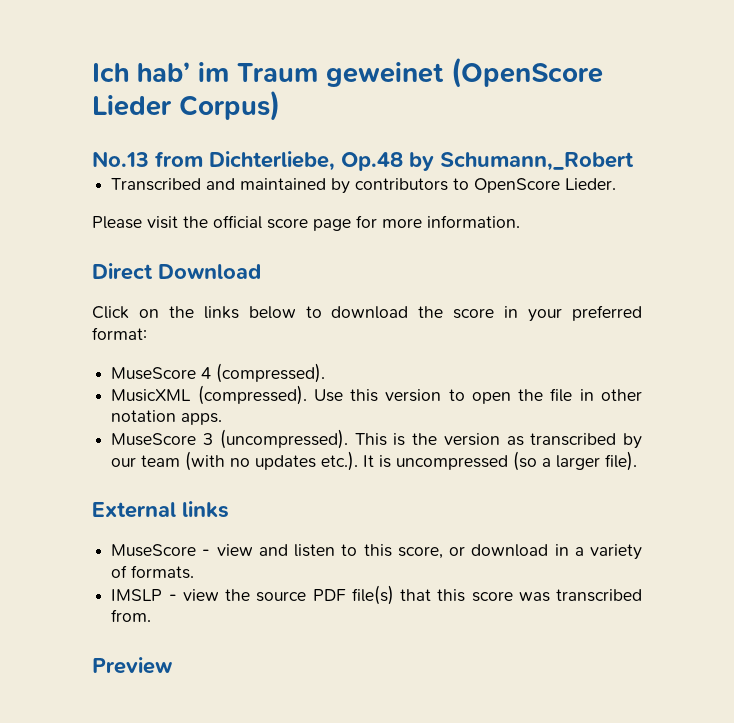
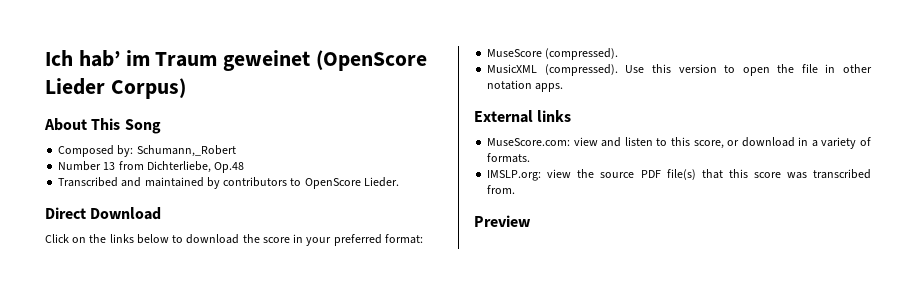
- No.13 from Dichterliebe, Op.48 by Schumann,_Robert
+ About This Song
+ Composed by: Schumann,_Robert
+ Number 13 from Dichterliebe, Op.48
- Please visit the official score page for more information.
- MuseScore 4 (compressed).
+ MuseScore (compressed).
- MuseScore 3 (uncompressed). This is the version as transcribed by our team (with no updates etc.). It is uncompressed (so a larger file).
- MuseScore - view and listen to this score, or download in a variety of formats.
+ MuseScore.com: view and listen to this score, or download in a variety of formats.
- IMSLP - view the source PDF file(s) that this score was transcribed from.
+ IMSLP.org: view the source PDF file(s) that this score was transcribed from.

